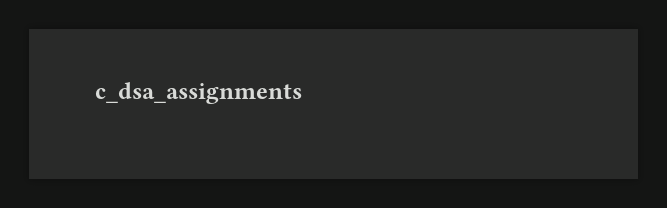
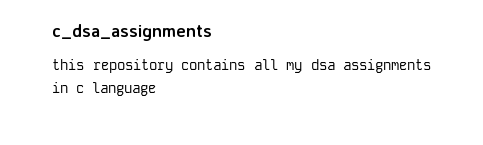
+ this repository contains all my dsa assignments in c language

